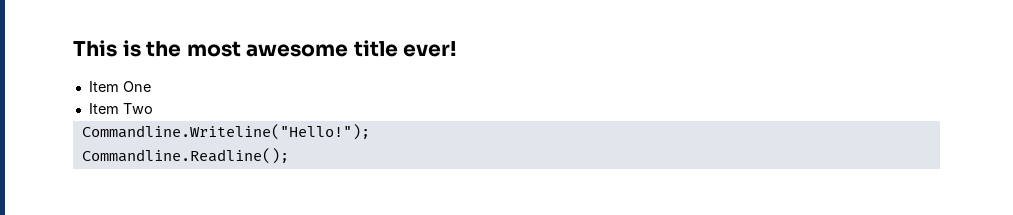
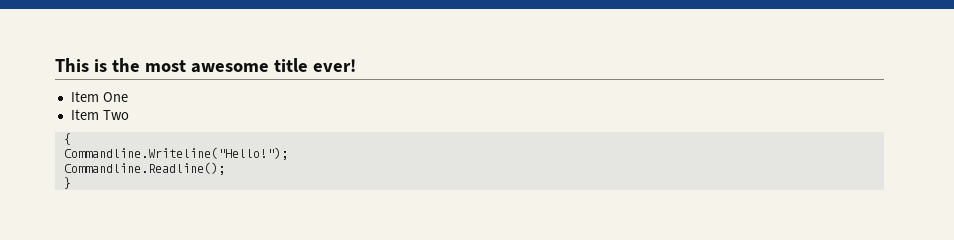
+ {
+ }

